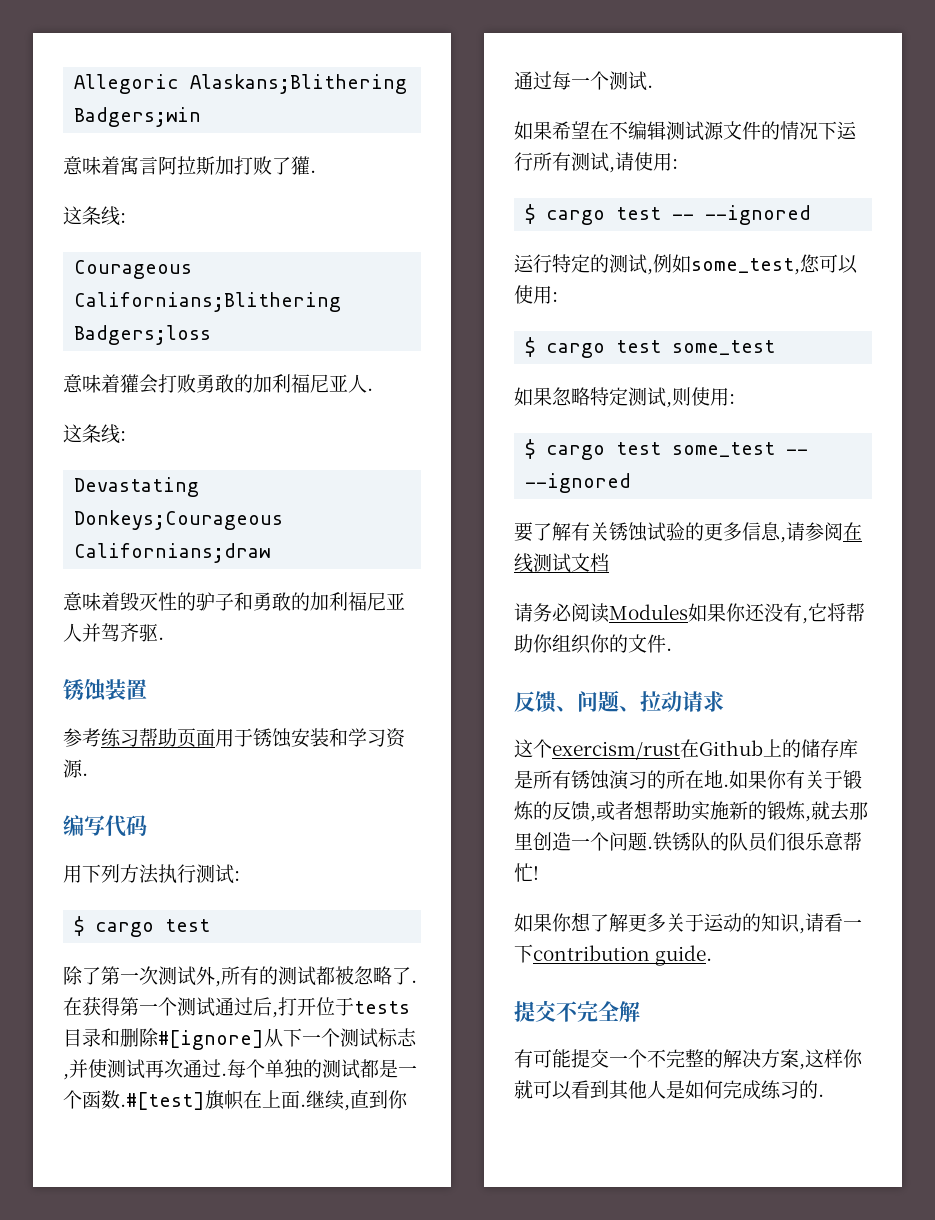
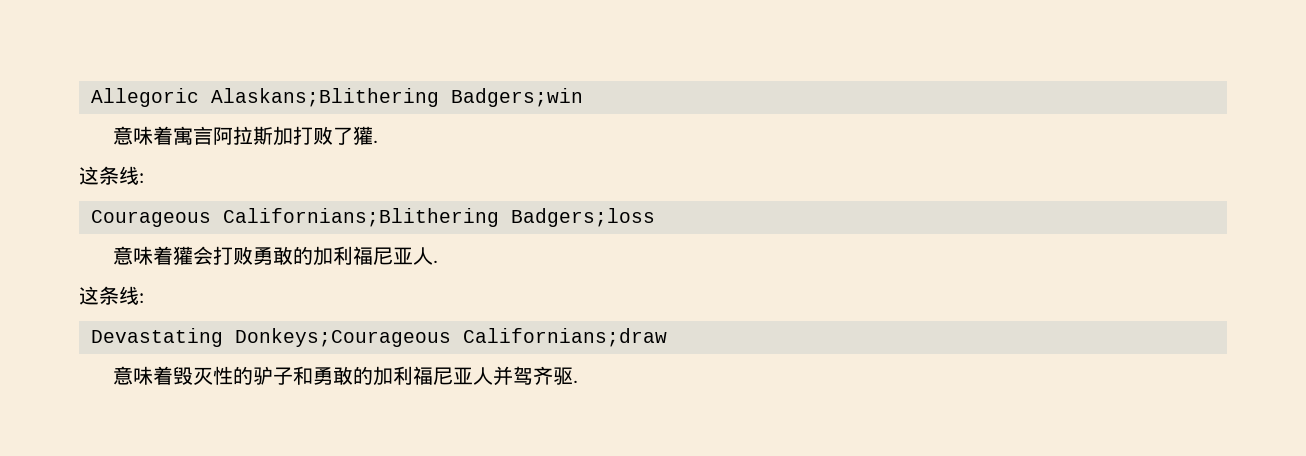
- 锈蚀装置
- 参考练习帮助页面用于锈蚀安装和学习资源.
- 编写代码
- 用下列方法执行测试:
- $ cargo test
- 除了第一次测试外,所有的测试都被忽略了.在获得第一个测试通过后,打开位于tests目录和删除#[ignore]从下一个测试标志,并使测试再次通过.每个单独的测试都是一个函数.#[test]旗帜在上面.继续,直到你通过每一个测试.
- 如果希望在不编辑测试源文件的情况下运行所有测试,请使用:
- $ cargo test -- --ignored
- 运行特定的测试,例如some_test,您可以使用:
- $ cargo test some_test
- 如果忽略特定测试,则使用:
- $ cargo test some_test -- --ignored
- 要了解有关锈蚀试验的更多信息,请参阅在线测试文档
- 请务必阅读Modules如果你还没有,它将帮助你组织你的文件.
- 反馈、问题、拉动请求
- 这个exercism/rust在Github上的储存库是所有锈蚀演习的所在地.如果你有关于锻炼的反馈,或者想帮助实施新的锻炼,就去那里创造一个问题.铁锈队的队员们很乐意帮忙!
- 如果你想了解更多关于运动的知识,请看一下contribution guide.
- 提交不完全解
- 有可能提交一个不完整的解决方案,这样你就可以看到其他人是如何完成练习的.

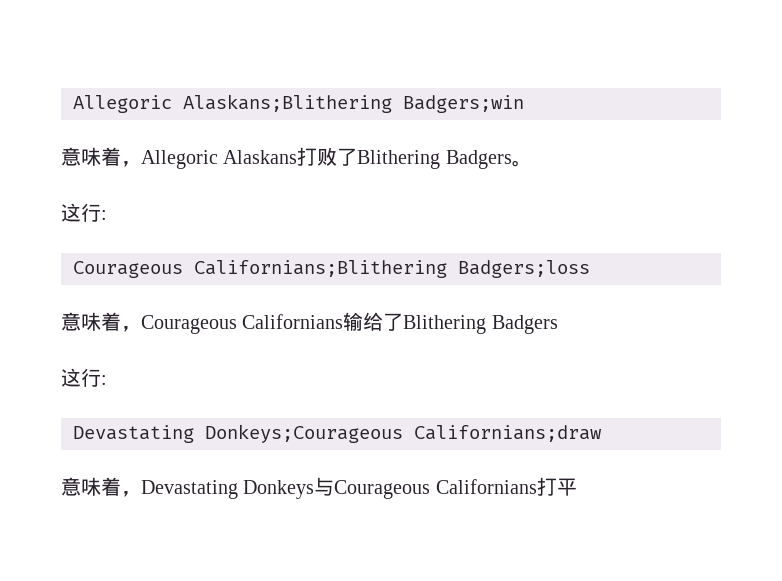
- 意味着寓言阿拉斯加打败了獾.
- 这条线:
+ 意味着，Allegoric Alaskans打败了Blithering Badgers。
+ 这行:
- 意味着獾会打败勇敢的加利福尼亚人.
- 这条线:
+ 意味着，Courageous Californians输给了Blithering Badgers
+ 这行:
- 意味着毁灭性的驴子和勇敢的加利福尼亚人并驾齐驱.
+ 意味着，Devastating Donkeys与Courageous Californians打平

